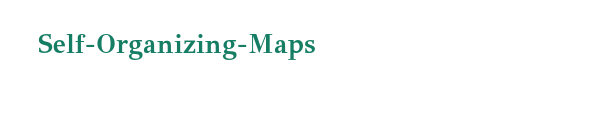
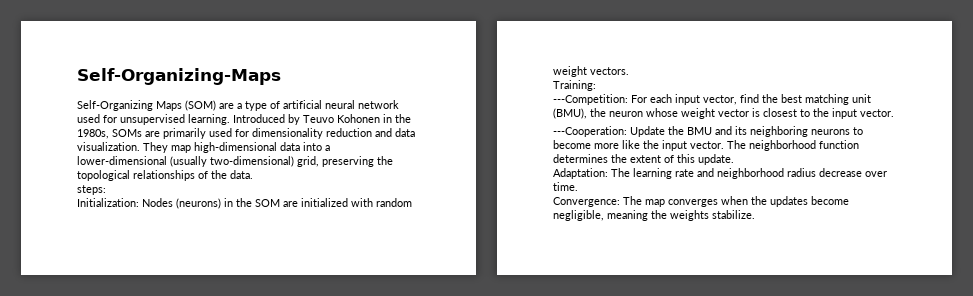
+ Self-Organizing Maps (SOM) are a type of artificial neural network used for unsupervised learning. Introduced by Teuvo Kohonen in the 1980s, SOMs are primarily used for dimensionality reduction and data visualization. They map high-dimensional data into a lower-dimensional (usually two-dimensional) grid, preserving the topological relationships of the data.
+ steps:
+ Initialization: Nodes (neurons) in the SOM are initialized with random weight vectors.
+ Training:
+ ---Competition: For each input vector, find the best matching unit (BMU), the neuron whose weight vector is closest to the input vector.
+ ---Cooperation: Update the BMU and its neighboring neurons to become more like the input vector. The neighborhood function determines the extent of this update.
+ Adaptation: The learning rate and neighborhood radius decrease over time.
+ Convergence: The map converges when the updates become negligible, meaning the weights stabilize.

